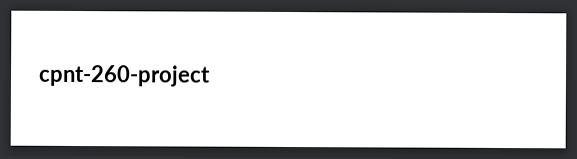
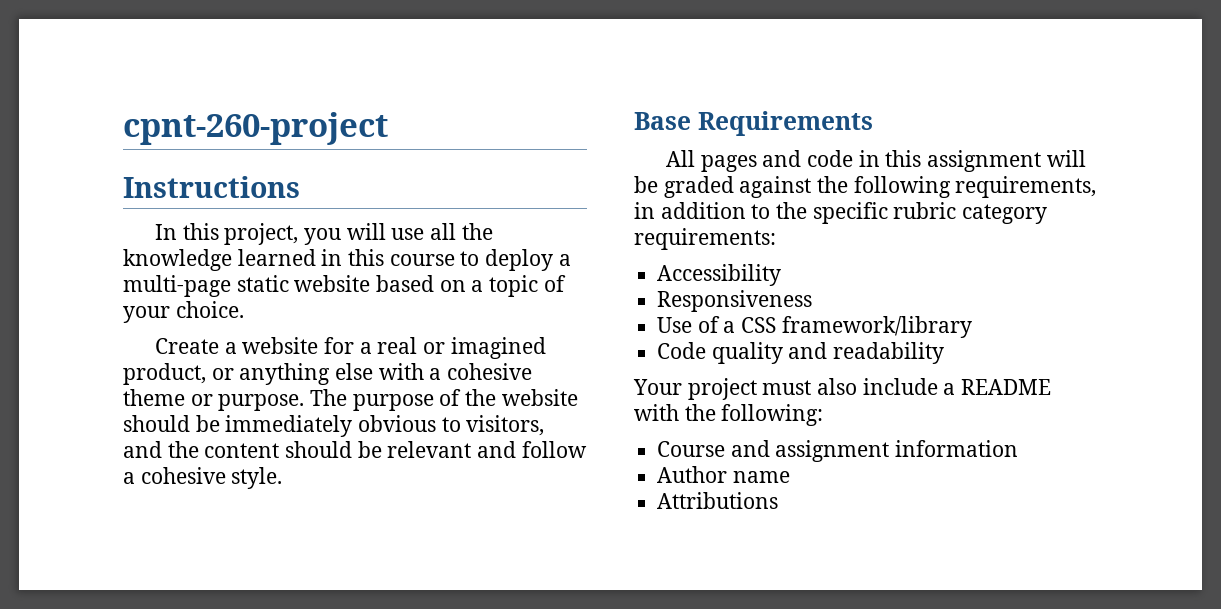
+ Instructions
+ In this project, you will use all the knowledge learned in this course to deploy a multi-page static website based on a topic of your choice.
+ Create a website for a real or imagined product, or anything else with a cohesive theme or purpose. The purpose of the website should be immediately obvious to visitors, and the content should be relevant and follow a cohesive style.
+ Base Requirements
+ All pages and code in this assignment will be graded against the following requirements, in addition to the specific rubric category requirements:
+ Accessibility
+ Responsiveness
+ Use of a CSS framework/library
+ Code quality and readability
+ Your project must also include a README with the following:
+ Course and assignment information
+ Author name
+ Attributions

